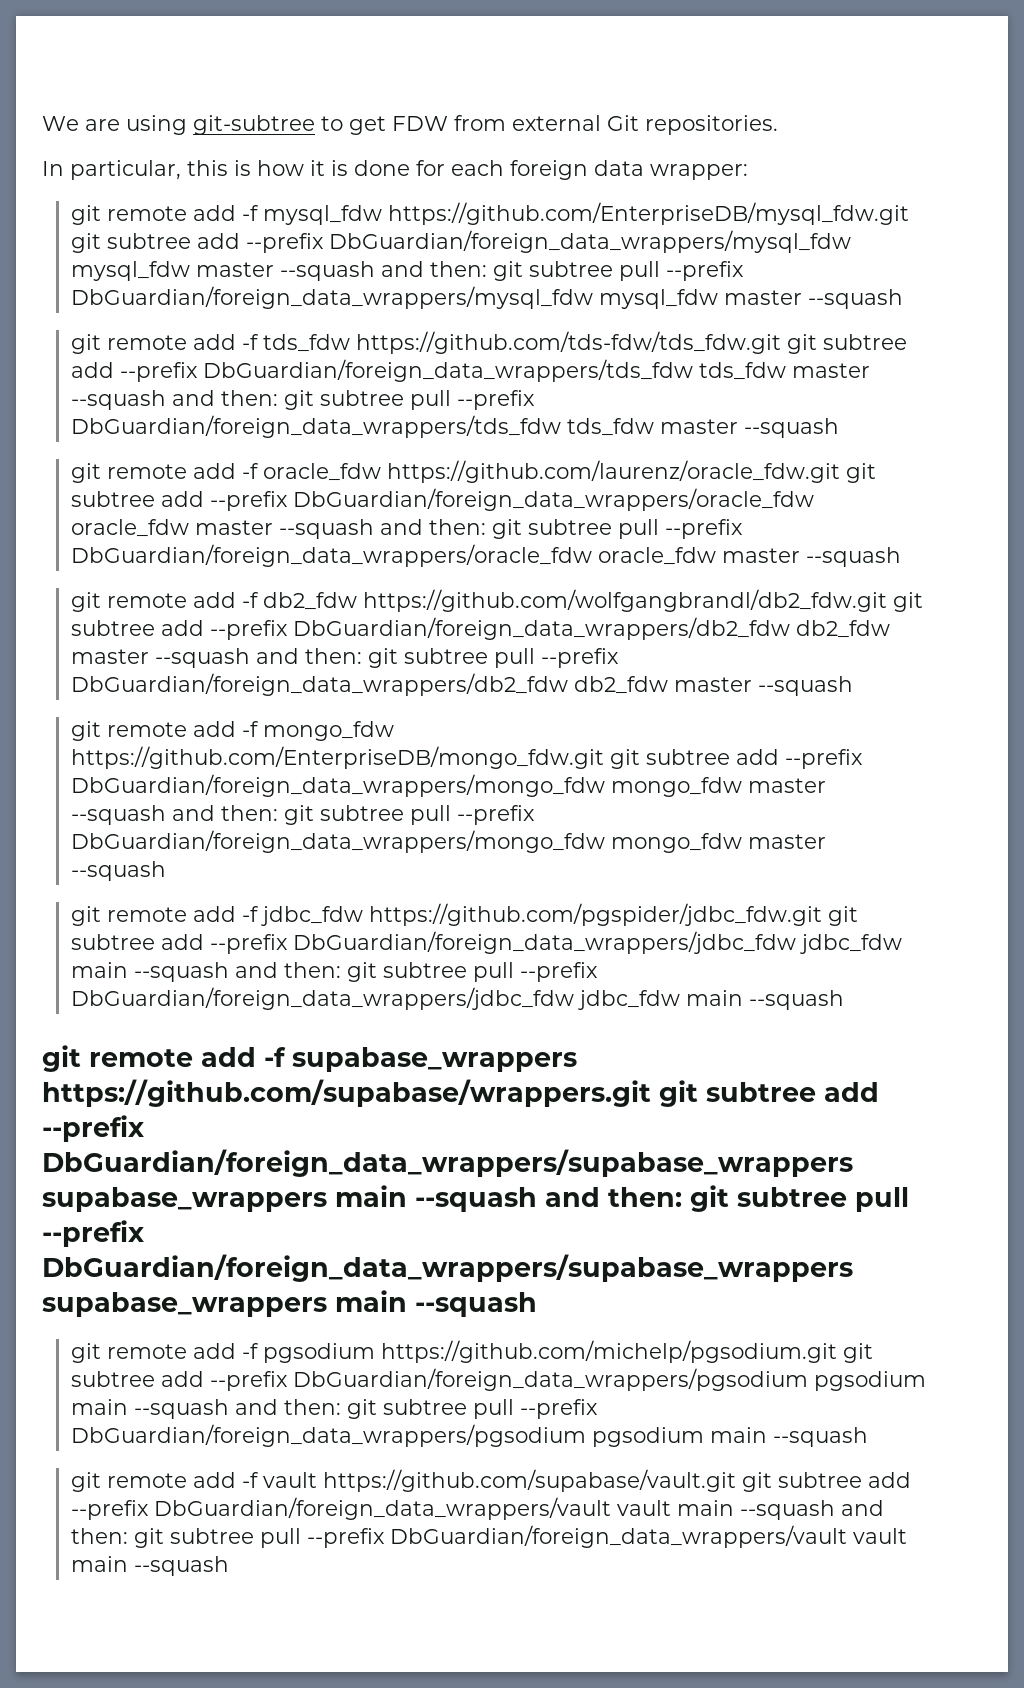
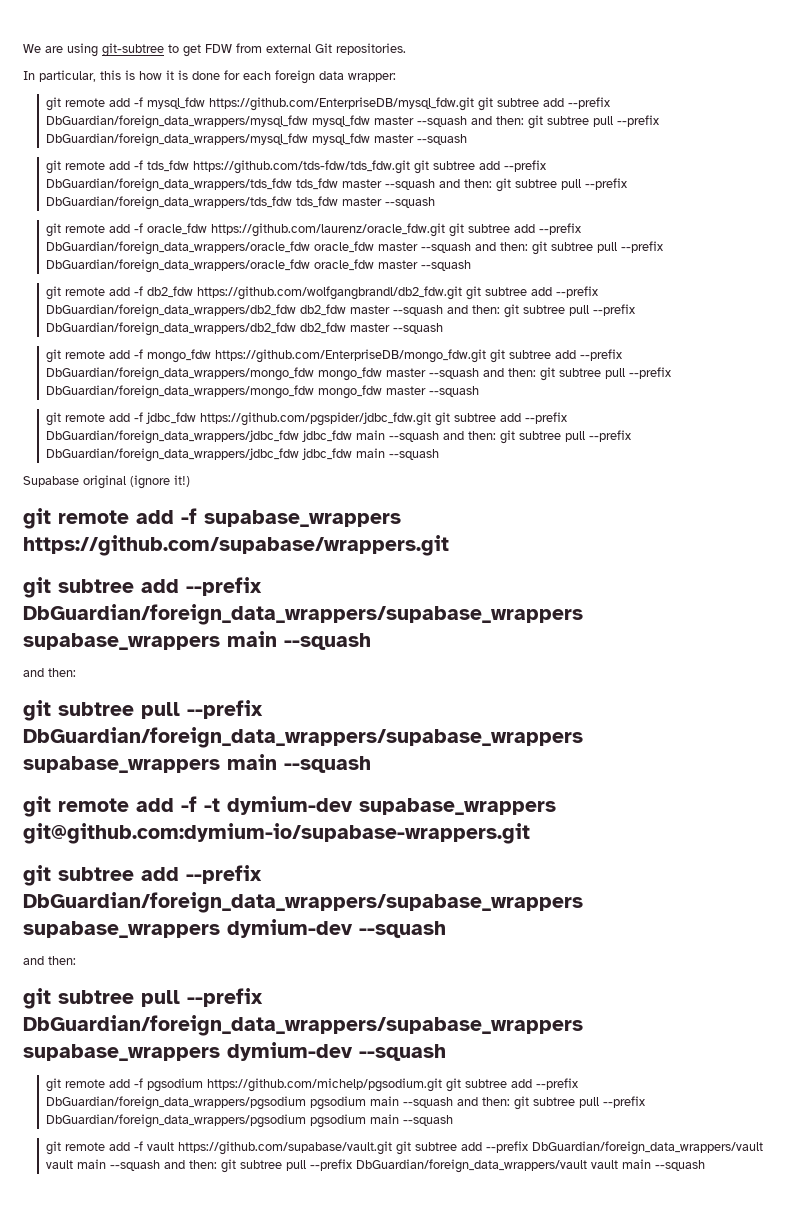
+ Supabase original (ignore it!)
- git remote add -f supabase_wrappers https://github.com/supabase/wrappers.git git subtree add --prefix DbGuardian/foreign_data_wrappers/supabase_wrappers supabase_wrappers main --squash and then: git subtree pull --prefix DbGuardian/foreign_data_wrappers/supabase_wrappers supabase_wrappers main --squash
+ git remote add -f supabase_wrappers https://github.com/supabase/wrappers.git
+ git subtree add --prefix DbGuardian/foreign_data_wrappers/supabase_wrappers supabase_wrappers main --squash
+ and then:
+ git subtree pull --prefix DbGuardian/foreign_data_wrappers/supabase_wrappers supabase_wrappers main --squash
+ git remote add -f -t dymium-dev supabase_wrappers git@github.com:dymium-io/supabase-wrappers.git
+ git subtree add --prefix DbGuardian/foreign_data_wrappers/supabase_wrappers supabase_wrappers dymium-dev --squash
+ and then:
+ git subtree pull --prefix DbGuardian/foreign_data_wrappers/supabase_wrappers supabase_wrappers dymium-dev --squash

